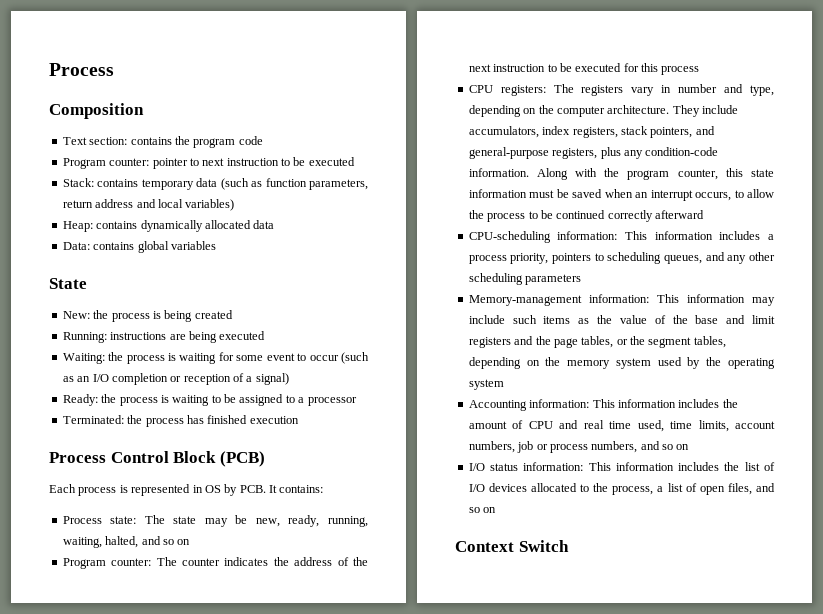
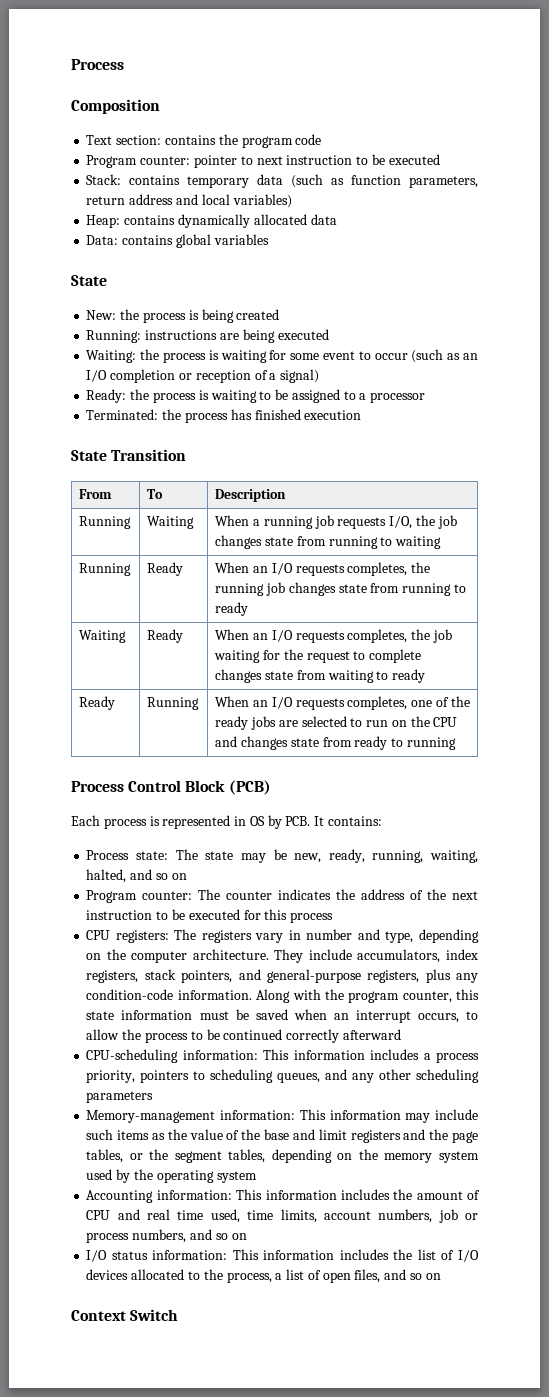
+ State Transition
+ From | To | Description
+ Running | Waiting | When a running job requests I/O, the job changes state from running to waiting
+ Running | Ready | When an I/O requests completes, the running job changes state from running to ready
+ Waiting | Ready | When an I/O requests completes, the job waiting for the request to complete changes state from waiting to ready
+ Ready | Running | When an I/O requests completes, one of the ready jobs are selected to run on the CPU and changes state from ready to running

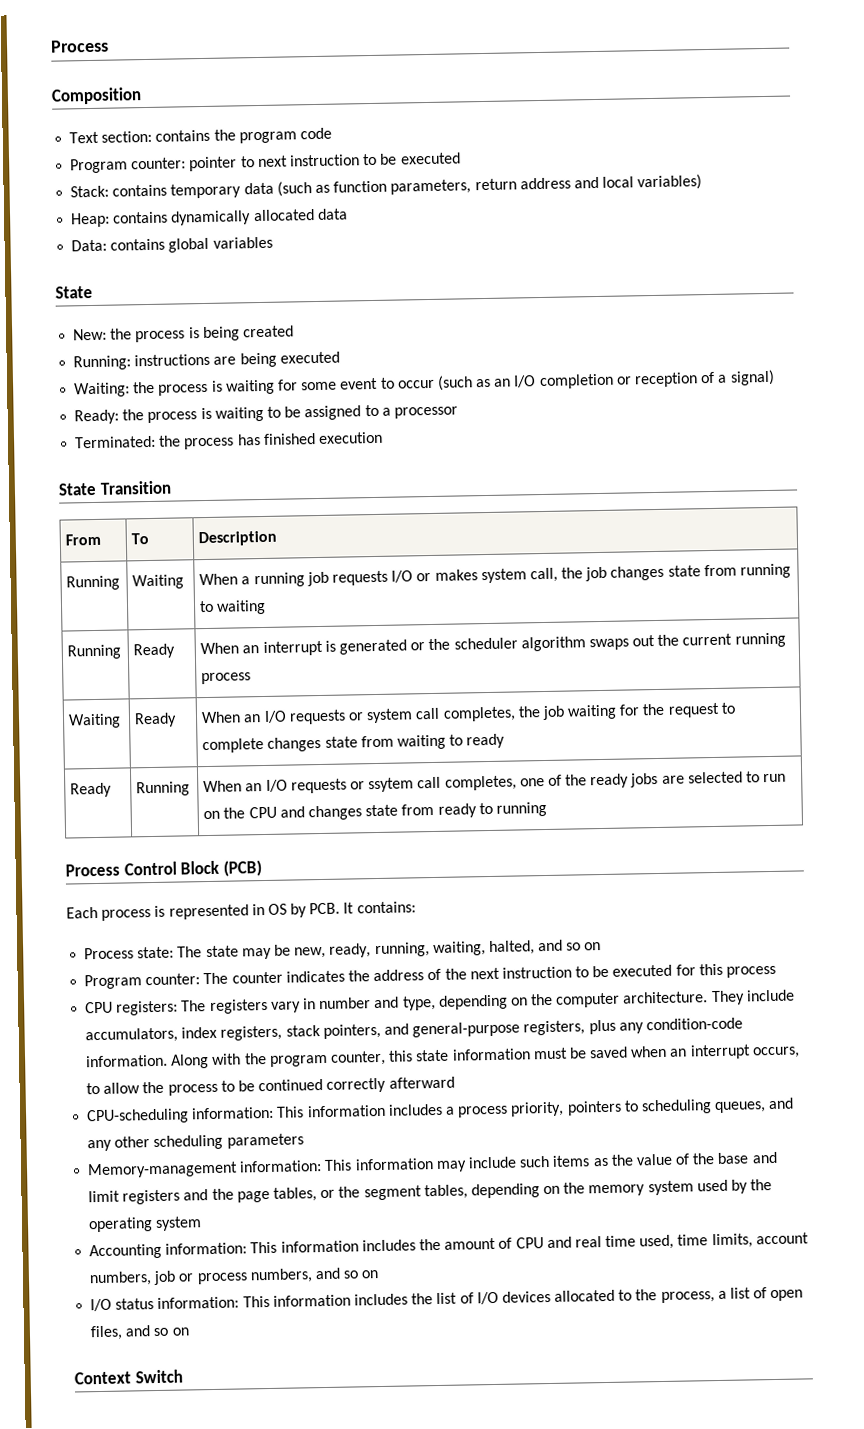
- Running | Waiting | When a running job requests I/O, the job changes state from running to waiting
+ Running | Waiting | When a running job requests I/O or makes system call, the job changes state from running to waiting
- Running | Ready | When an I/O requests completes, the running job changes state from running to ready
+ Running | Ready | When an interrupt is generated or the scheduler algorithm swaps out the current running process
- Waiting | Ready | When an I/O requests completes, the job waiting for the request to complete changes state from waiting to ready
+ Waiting | Ready | When an I/O requests or system call completes, the job waiting for the request to complete changes state from waiting to ready
- Ready | Running | When an I/O requests completes, one of the ready jobs are selected to run on the CPU and changes state from ready to running
+ Ready | Running | When an I/O requests or ssytem call completes, one of the ready jobs are selected to run on the CPU and changes state from ready to running

